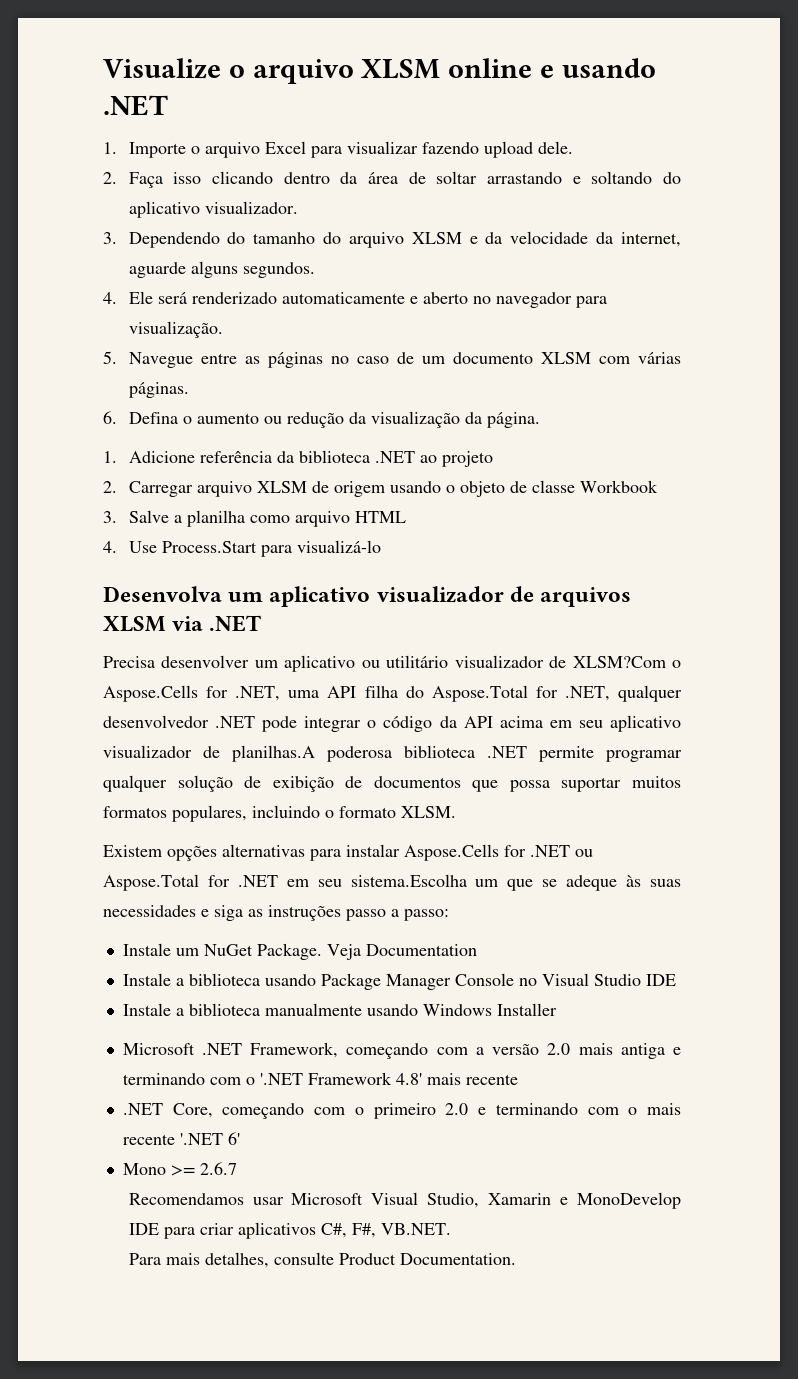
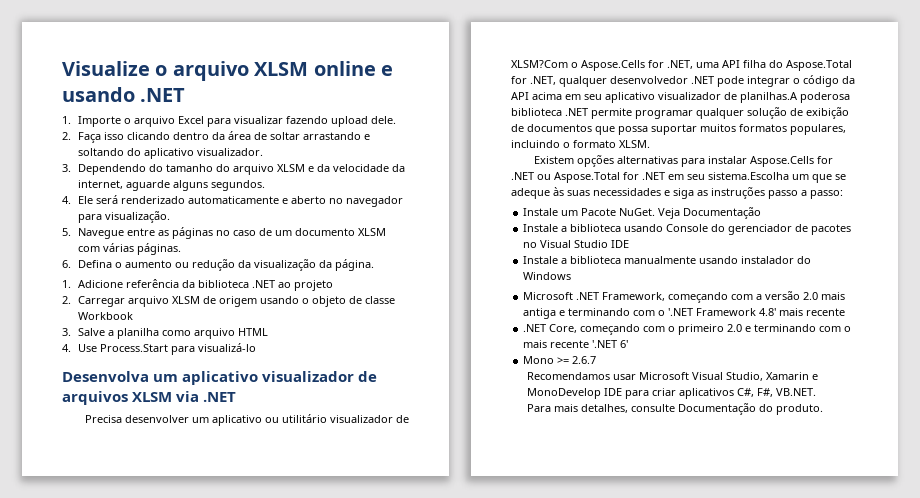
- Instale um NuGet Package. Veja Documentation
+ Instale um Pacote NuGet. Veja Documentação
- Instale a biblioteca usando Package Manager Console no Visual Studio IDE
+ Instale a biblioteca usando Console do gerenciador de pacotes no Visual Studio IDE
- Instale a biblioteca manualmente usando Windows Installer
+ Instale a biblioteca manualmente usando instalador do Windows
- Para mais detalhes, consulte Product Documentation.
+ Para mais detalhes, consulte Documentação do produto.

